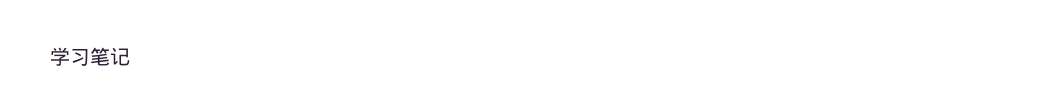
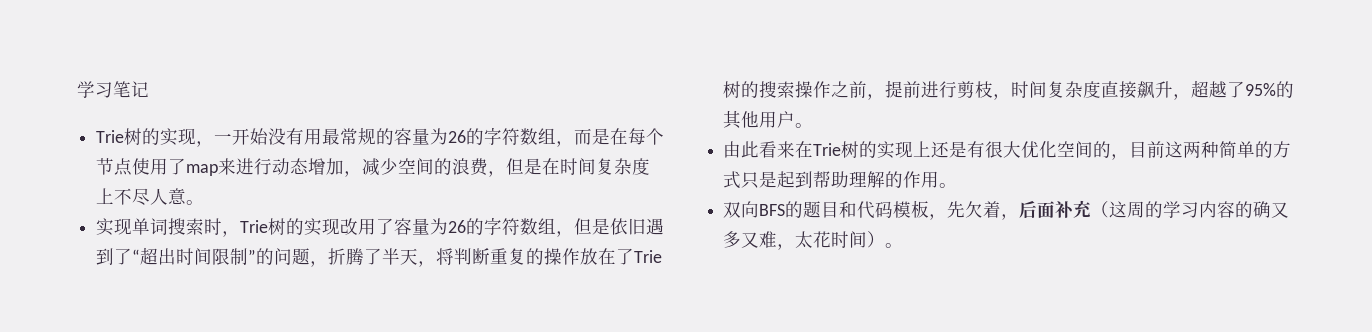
+ Trie树的实现，一开始没有用最常规的容量为26的字符数组，而是在每个节点使用了map来进行动态增加，减少空间的浪费，但是在时间复杂度上不尽人意。
+ 实现单词搜索时，Trie树的实现改用了容量为26的字符数组，但是依旧遇到了“超出时间限制”的问题，折腾了半天，将判断重复的操作放在了Trie树的搜索操作之前，提前进行剪枝，时间复杂度直接飙升，超越了95%的其他用户。
+ 由此看来在Trie树的实现上还是有很大优化空间的，目前这两种简单的方式只是起到帮助理解的作用。
+ 双向BFS的题目和代码模板，先欠着，后面补充（这周的学习内容的确又多又难，太花时间）。

